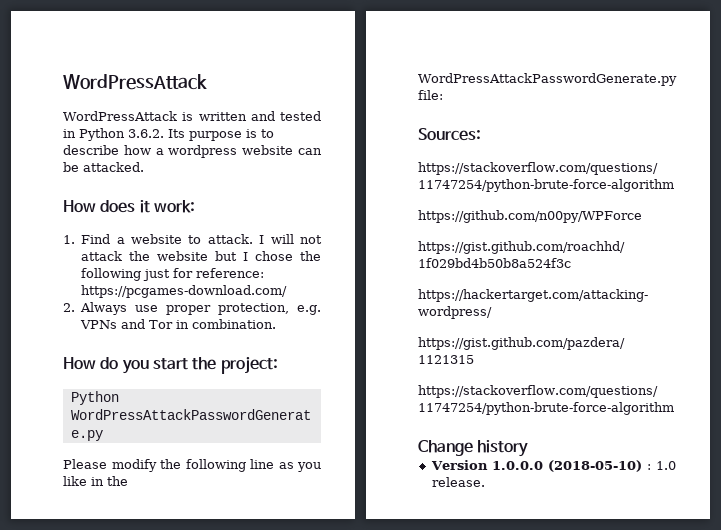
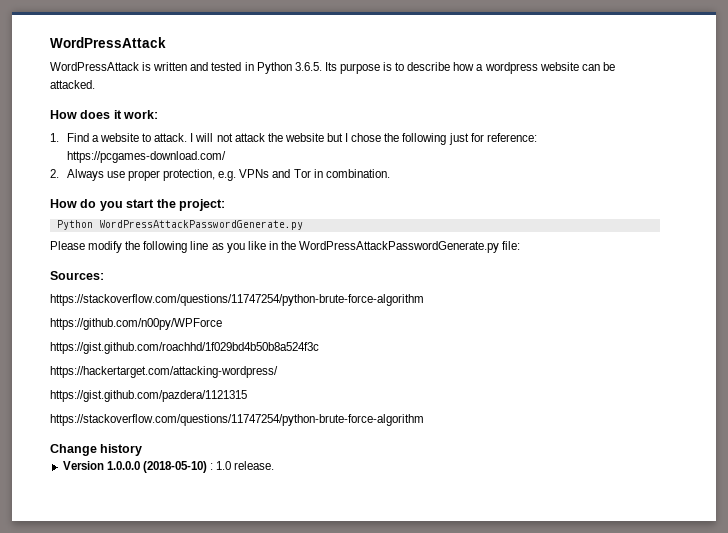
- WordPressAttack is written and tested in Python 3.6.2. Its purpose is to describe how a wordpress website can be attacked.
+ WordPressAttack is written and tested in Python 3.6.5. Its purpose is to describe how a wordpress website can be attacked.

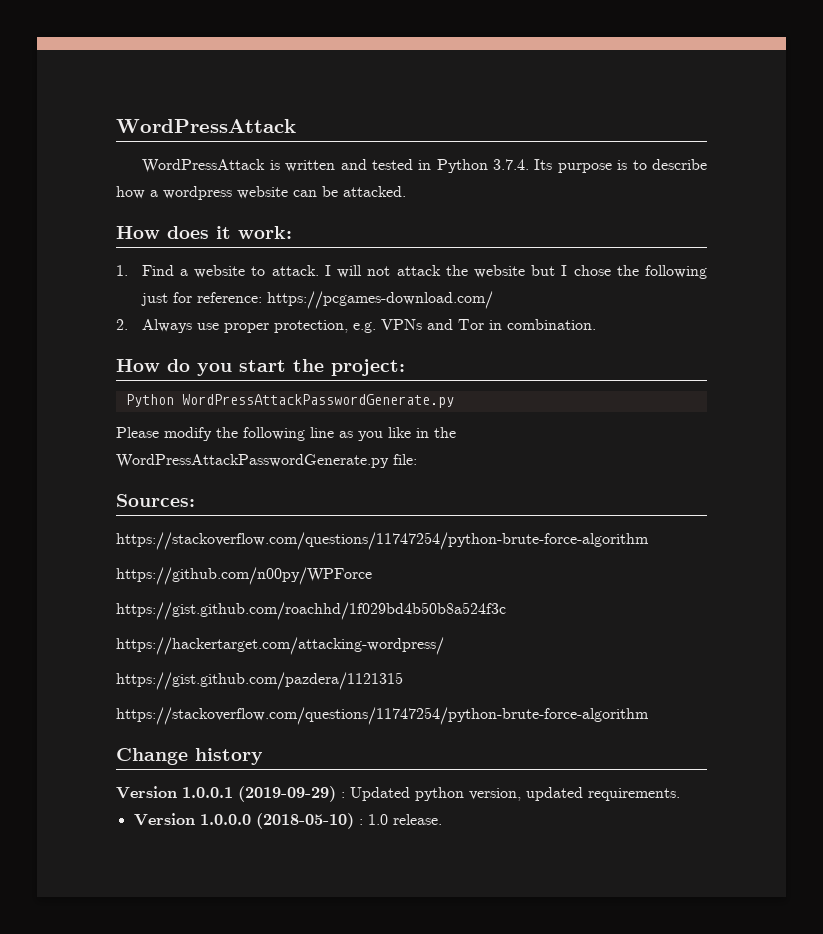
- WordPressAttack is written and tested in Python 3.6.5. Its purpose is to describe how a wordpress website can be attacked.
+ WordPressAttack is written and tested in Python 3.7.4. Its purpose is to describe how a wordpress website can be attacked.
+ Version 1.0.0.1 (2019-09-29) : Updated python version, updated requirements.

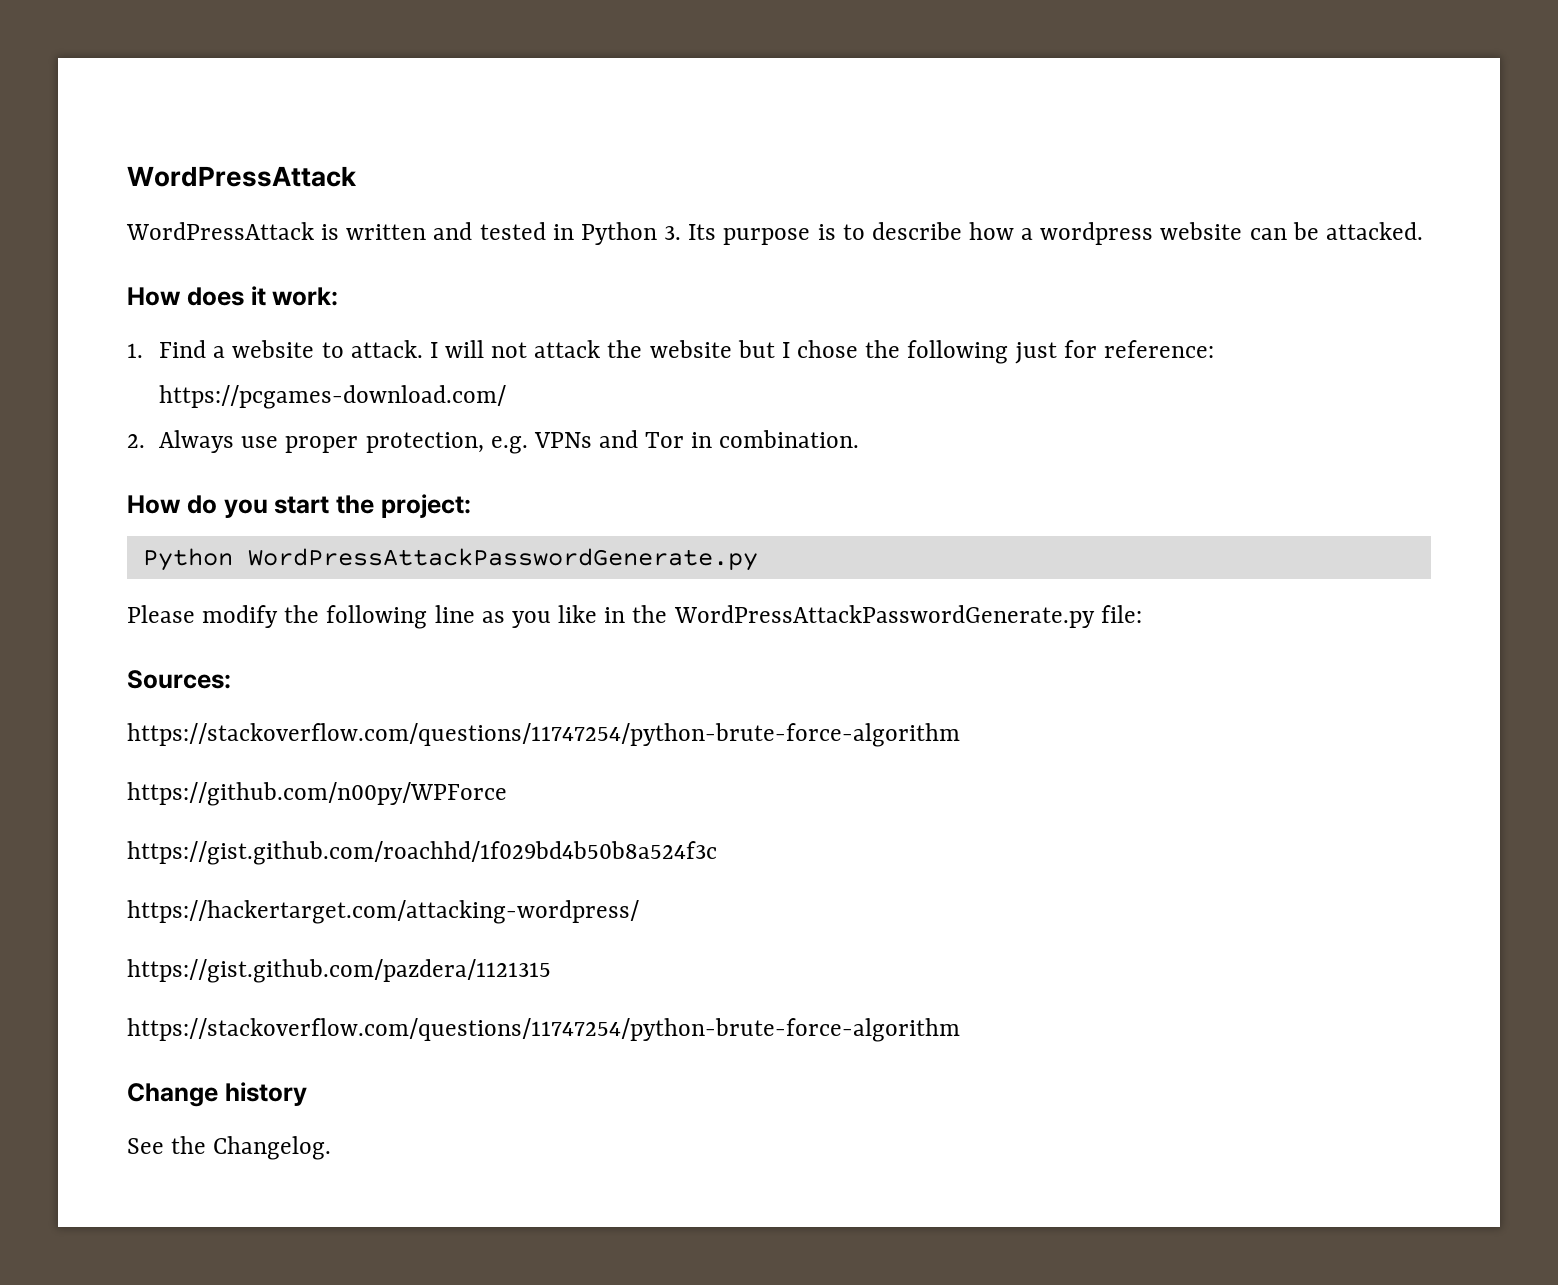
- WordPressAttack is written and tested in Python 3.7.4. Its purpose is to describe how a wordpress website can be attacked.
+ WordPressAttack is written and tested in Python 3. Its purpose is to describe how a wordpress website can be attacked.
- Version 1.0.0.1 (2019-09-29) : Updated python version, updated requirements.
- Version 1.0.0.0 (2018-05-10) : 1.0 release.
+ See the Changelog.

